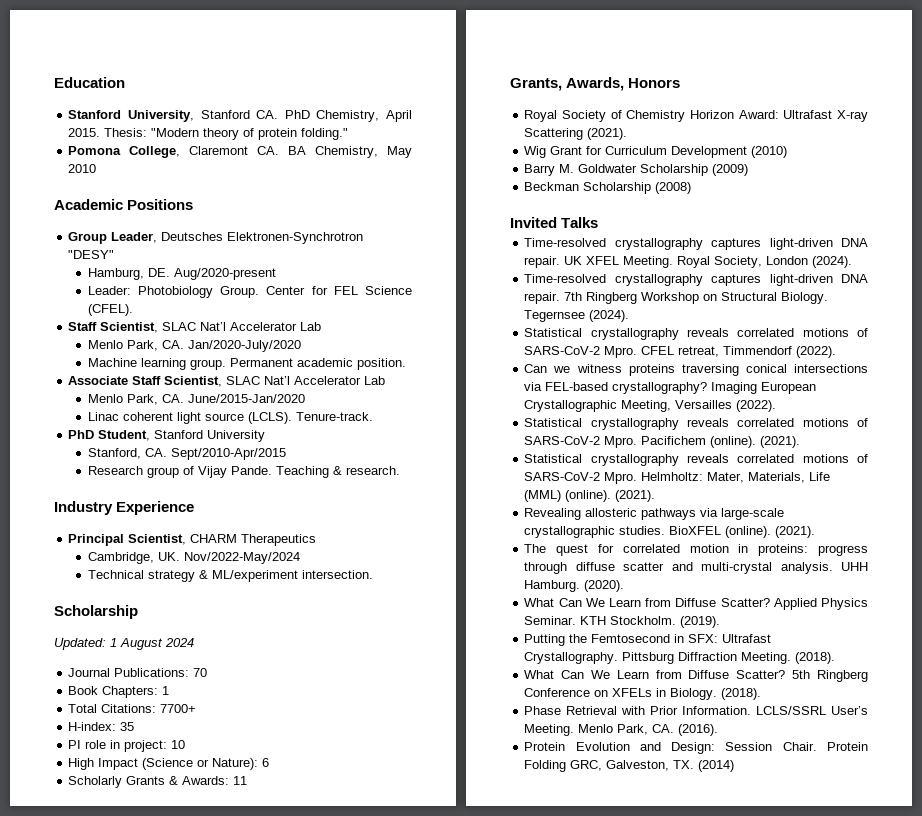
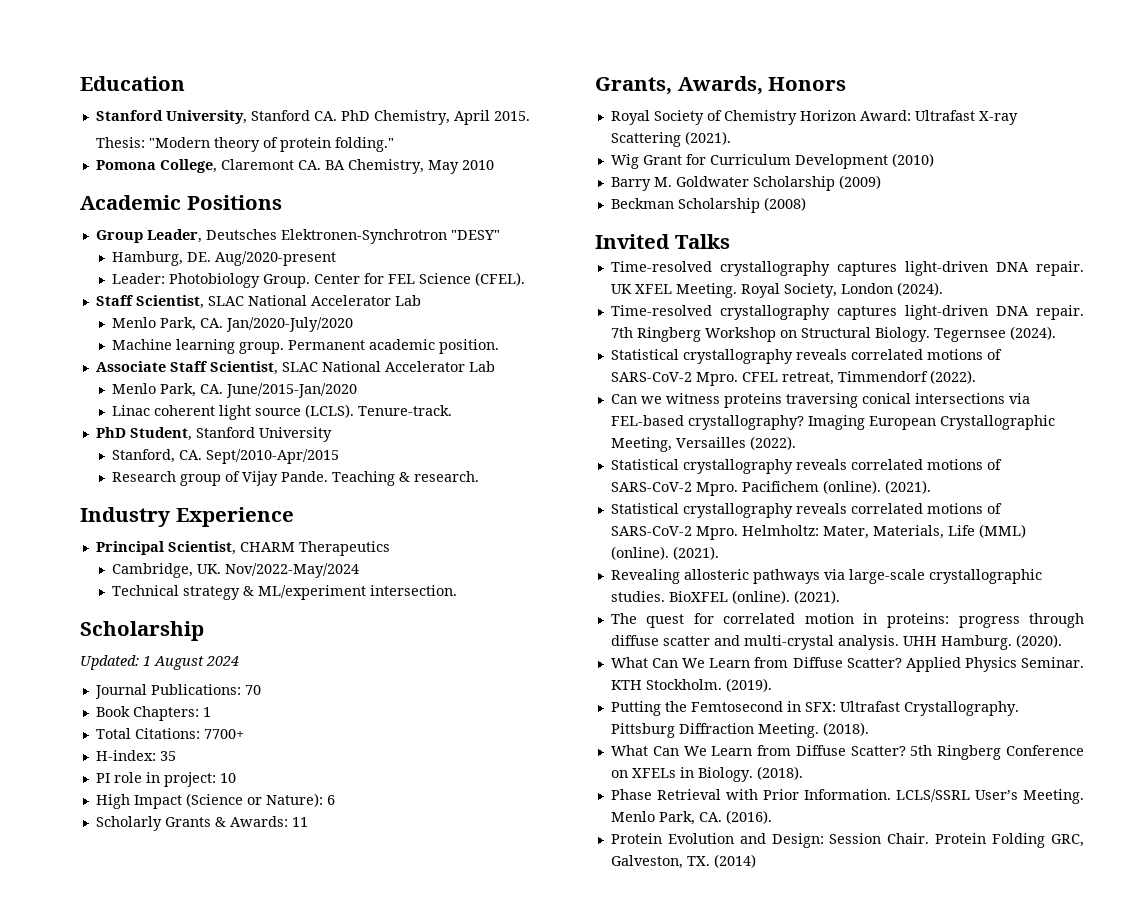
- Stanford University, Stanford CA. PhD Chemistry, April 2015. Thesis: "Modern theory of protein folding."
+ Stanford University, Stanford CA. PhD Chemistry, April 2015.
+ Thesis: "Modern theory of protein folding."
  Center for FEL Science (CFEL).
- Staff Scientist, SLAC Nat’l Accelerator Lab
+ Staff Scientist, SLAC National Accelerator Lab
- Associate Staff Scientist, SLAC Nat’l Accelerator Lab
+ Associate Staff Scientist, SLAC National Accelerator Lab

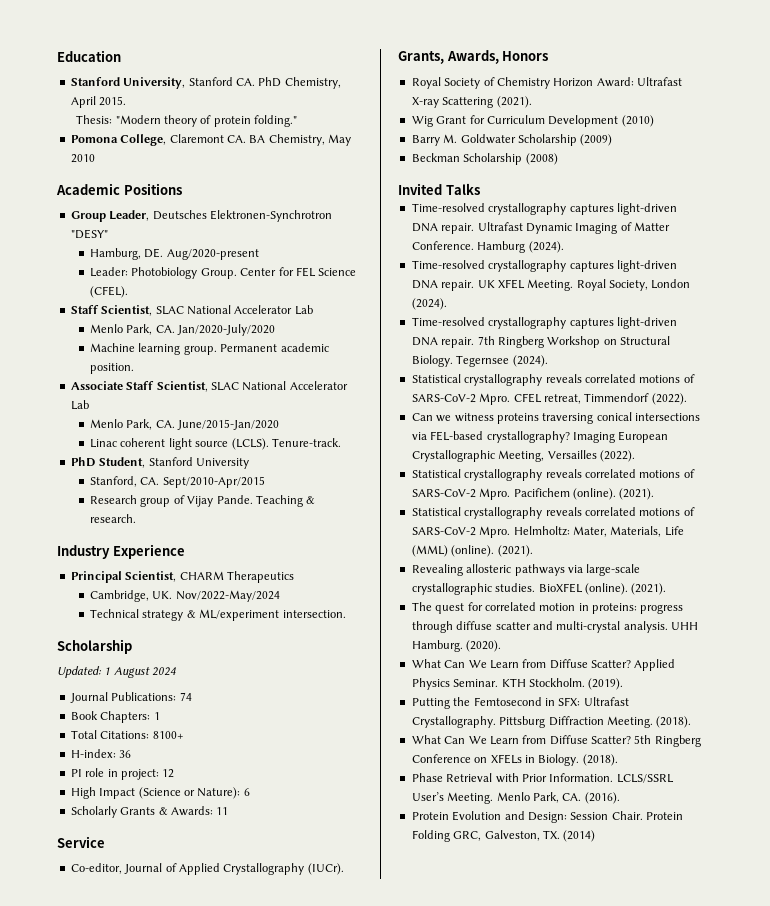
- Journal Publications: 70
+ Journal Publications: 74
- Total Citations: 7700+
+ Total Citations: 8100+
- H-index: 35
+ H-index: 36
- PI role in project: 10
+ PI role in project: 12
+ Service
+ Co-editor, Journal of Applied Crystallography (IUCr).
+ Time-resolved crystallography captures light-driven DNA repair. Ultrafast Dynamic Imaging of Matter Conference. Hamburg (2024).

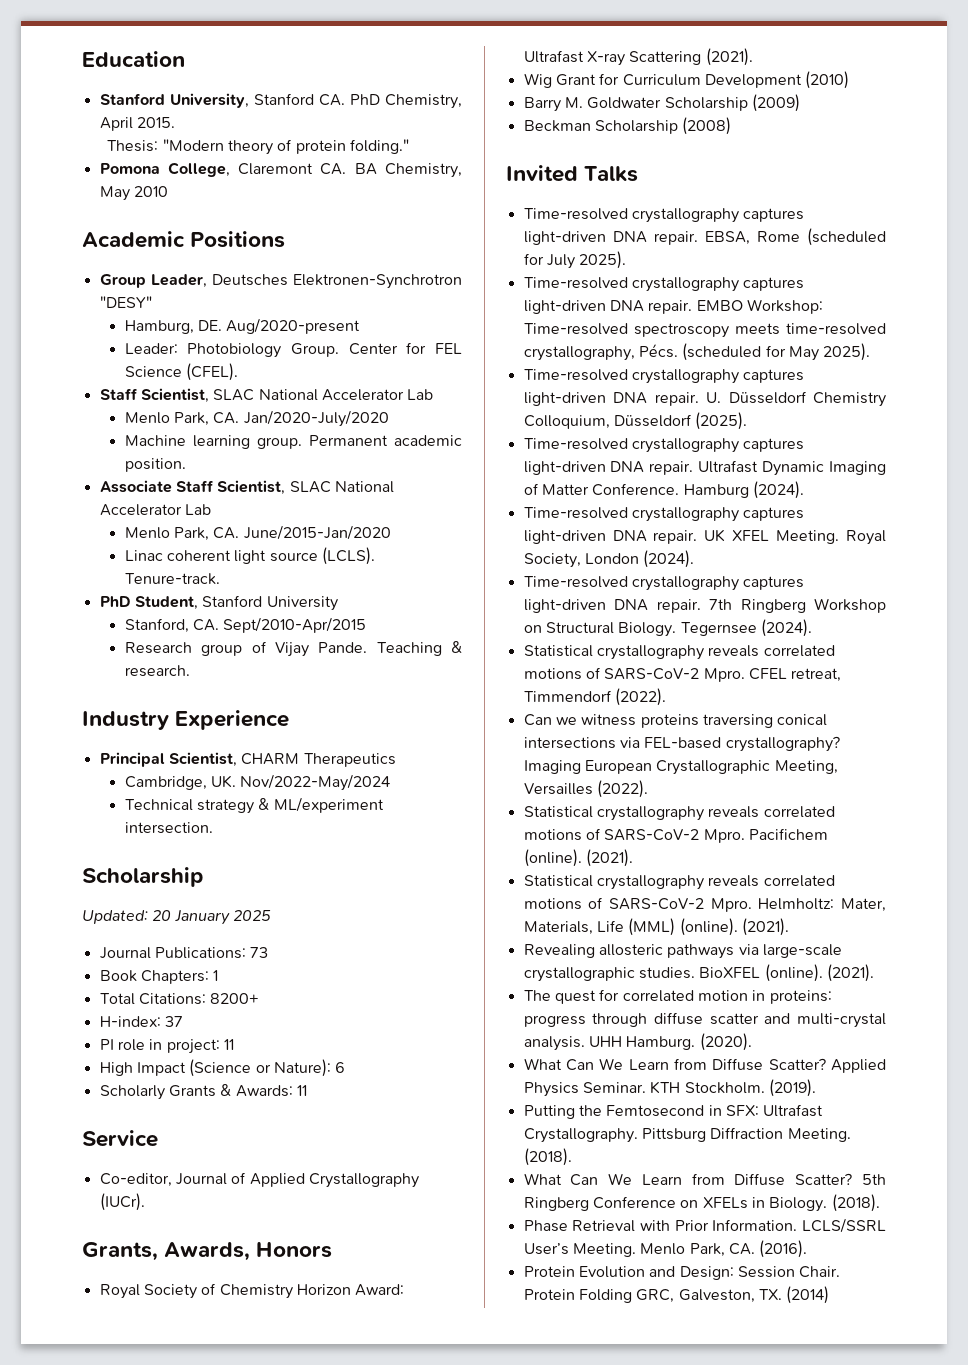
- Updated: 1 August 2024
+ Updated: 20 January 2025
- Journal Publications: 74
+ Journal Publications: 73
- Total Citations: 8100+
+ Total Citations: 8200+
- H-index: 36
+ H-index: 37
- PI role in project: 12
+ PI role in project: 11
+ Time-resolved crystallography captures light-driven DNA repair. EBSA, Rome (scheduled for July 2025).
+ Time-resolved crystallography captures light-driven DNA repair. EMBO Workshop: Time-resolved spectroscopy meets time-resolved crystallography, Pécs. (scheduled for May 2025).
+ Time-resolved crystallography captures light-driven DNA repair. U. Düsseldorf Chemistry Colloquium, Düsseldorf (2025).

